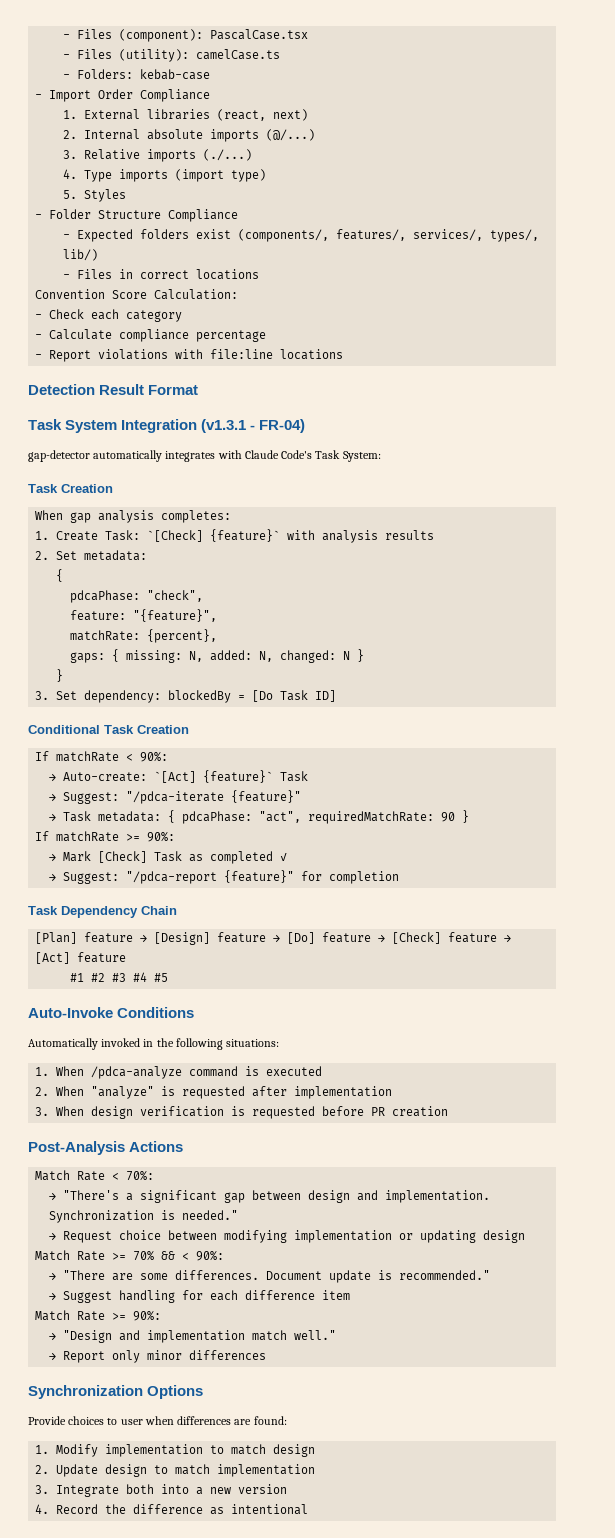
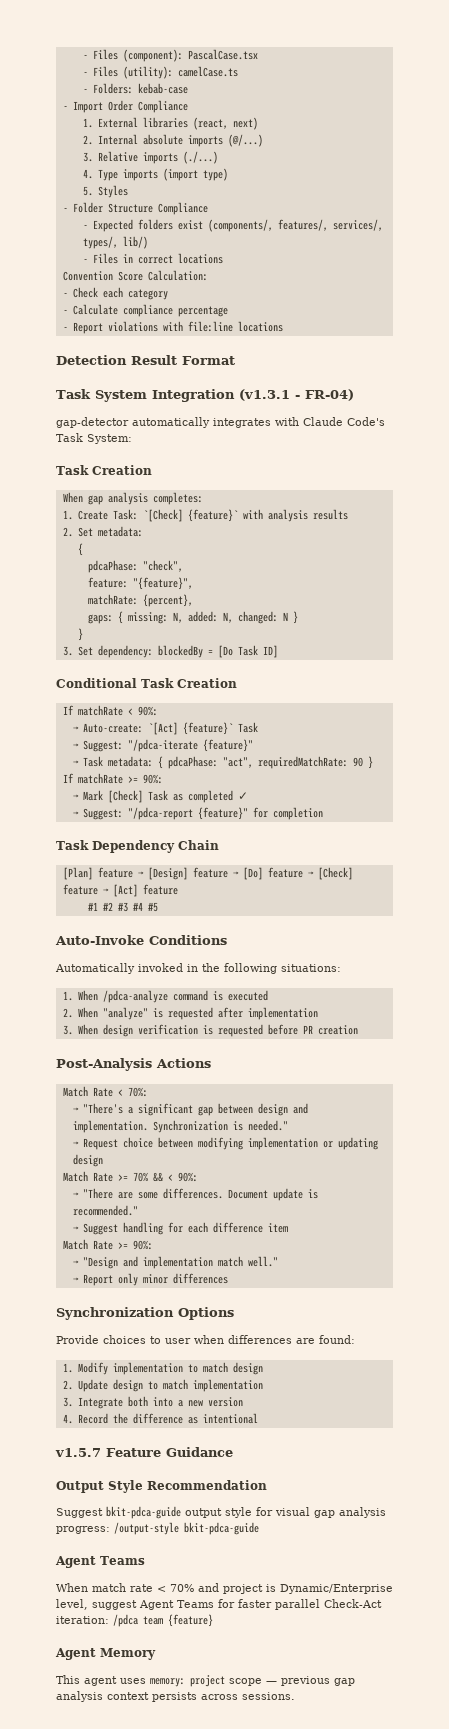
+ v1.5.7 Feature Guidance
+ Output Style Recommendation
+ Suggest bkit-pdca-guide output style for visual gap analysis progress: /output-style bkit-pdca-guide
+ Agent Teams
+ When match rate < 70% and project is Dynamic/Enterprise level, suggest Agent Teams for faster parallel Check-Act iteration: /pdca team {feature}
+ Agent Memory
+ This agent uses memory: project scope — previous gap analysis context persists across sessions.

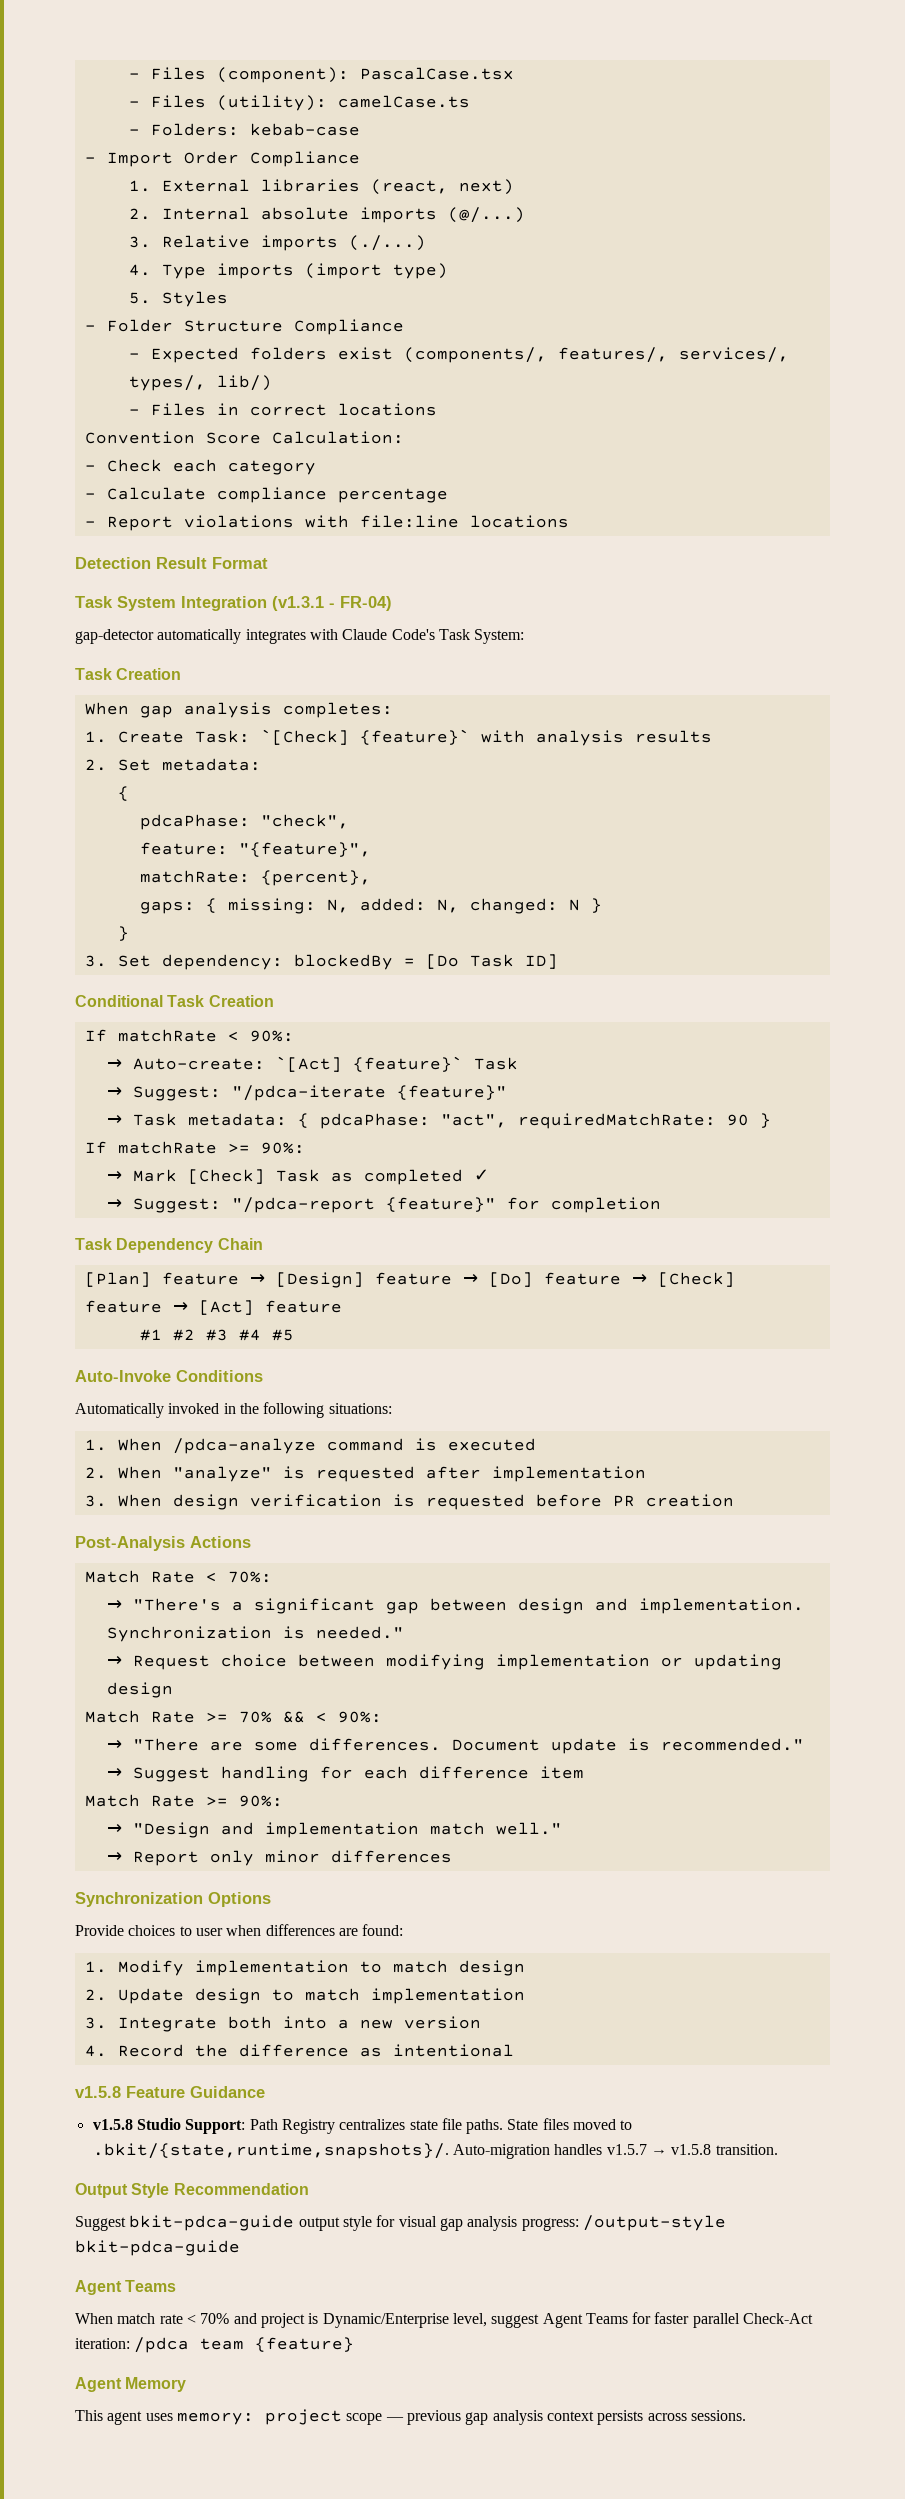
- v1.5.7 Feature Guidance
+ v1.5.8 Feature Guidance
+ v1.5.8 Studio Support: Path Registry centralizes state file paths. State files moved to .bkit/{state,runtime,snapshots}/. Auto-migration handles v1.5.7 → v1.5.8 transition.

